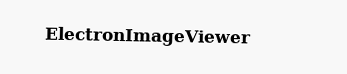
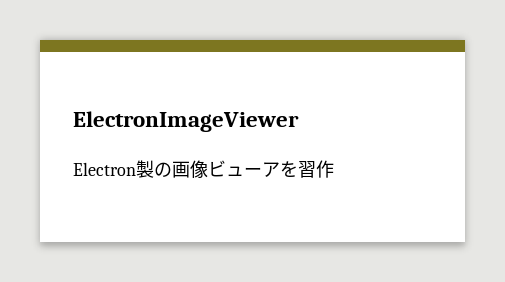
+ Electron製の画像ビューアを習作

